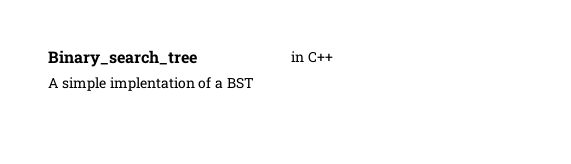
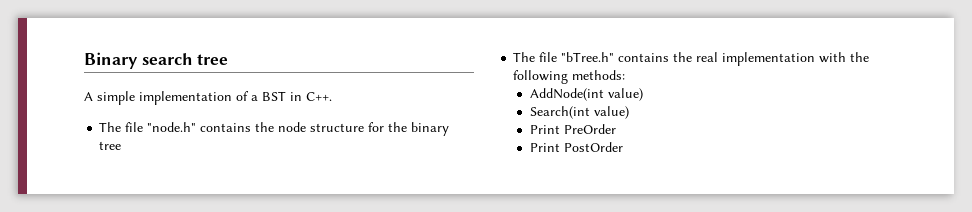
- Binary_search_tree
+ Binary search tree
- A simple implentation of a BST in C++
+ A simple implementation of a BST in C++.
+ The file "node.h" contains the node structure for the binary tree
+ The file "bTree.h" contains the real implementation with the following methods:
+ AddNode(int value)
+ Search(int value)
+ Print PreOrder
+ Print PostOrder

